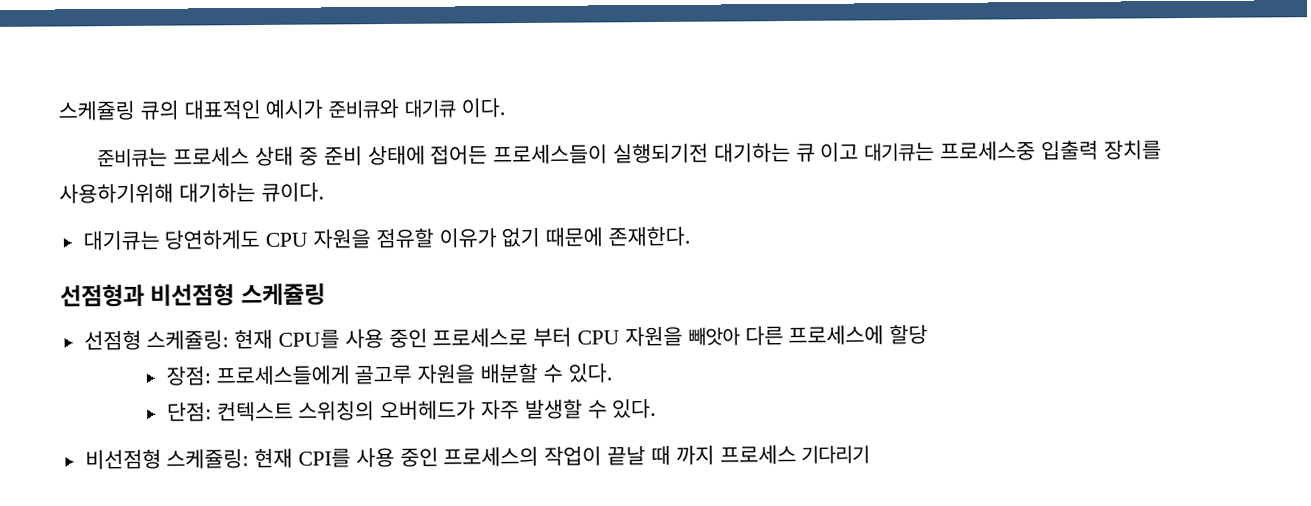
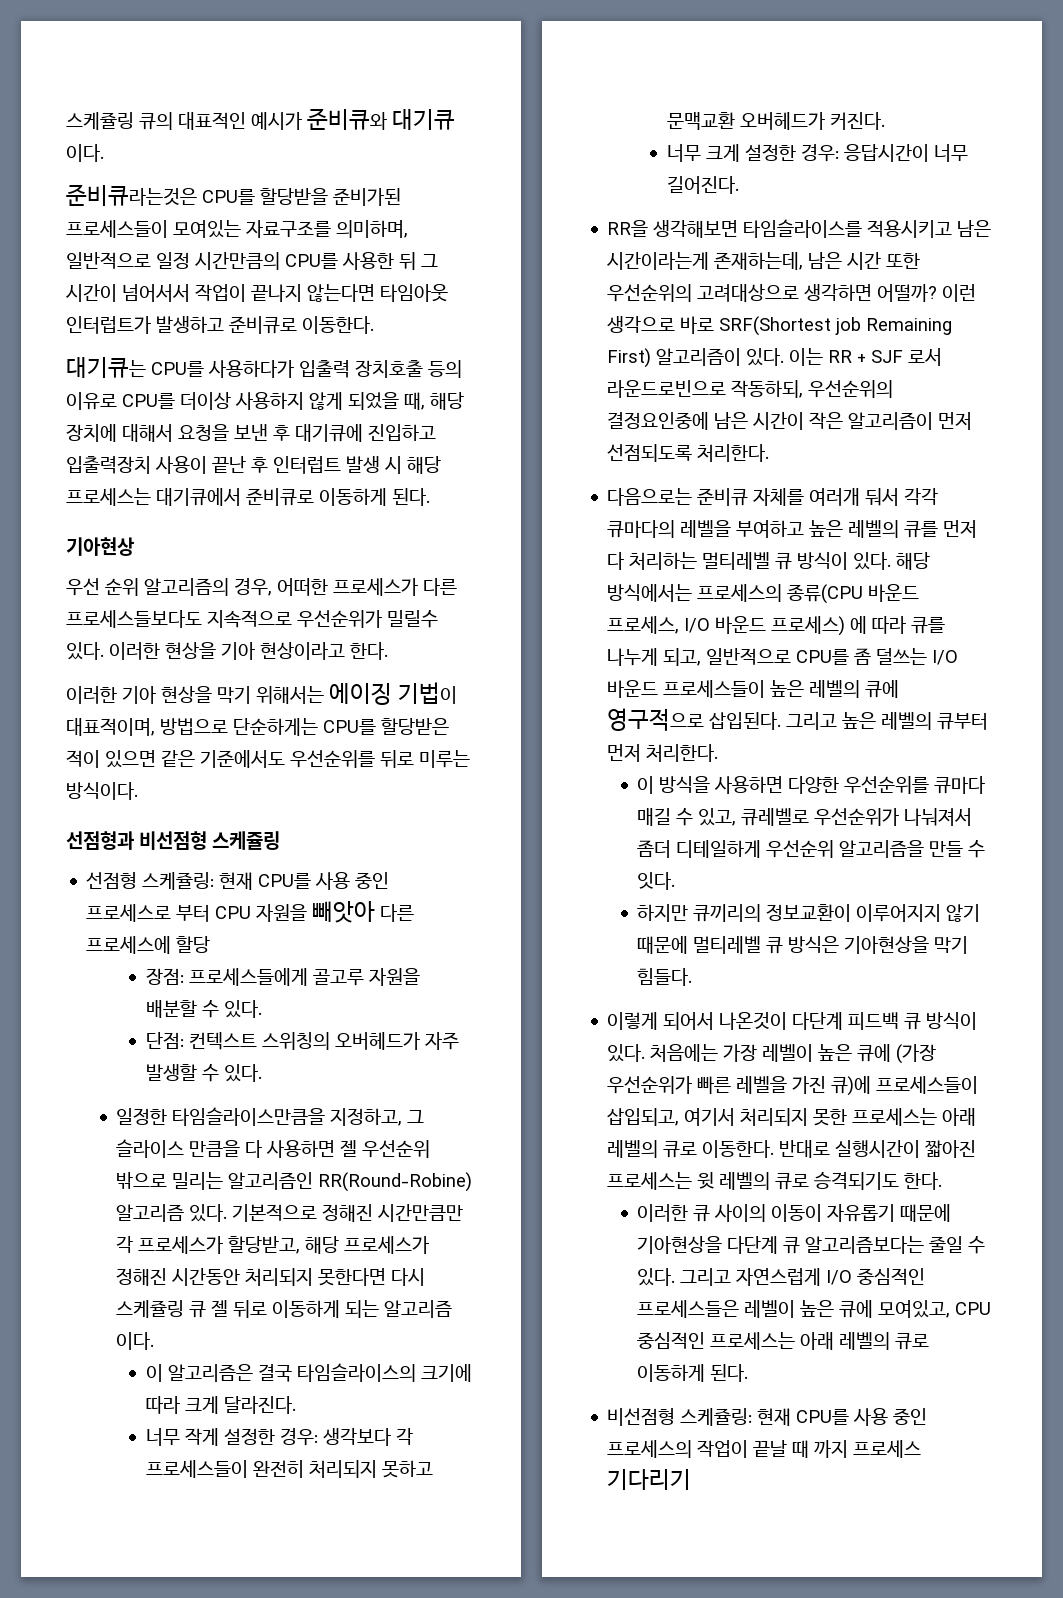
- 준비큐는 프로세스 상태 중 준비 상태에 접어든 프로세스들이 실행되기전 대기하는 큐 이고 대기큐는 프로세스중 입출력 장치를 사용하기위해 대기하는 큐이다.
- 대기큐는 당연하게도 CPU 자원을 점유할 이유가 없기 때문에 존재한다.
+ 준비큐라는것은 CPU를 할당받을 준비가된 프로세스들이 모여있는 자료구조를 의미하며, 일반적으로 일정 시간만큼의 CPU를 사용한 뒤 그 시간이 넘어서서 작업이 끝나지 않는다면 타임아웃 인터럽트가 발생하고 준비큐로 이동한다.
+ 대기큐는 CPU를 사용하다가 입출력 장치호출 등의 이유로 CPU를 더이상 사용하지 않게 되었을 때, 해당 장치에 대해서 요청을 보낸 후 대기큐에 진입하고 입출력장치 사용이 끝난 후 인터럽트 발생 시 해당 프로세스는 대기큐에서 준비큐로 이동하게 된다.
+ 기아현상
+ 우선 순위 알고리즘의 경우, 어떠한 프로세스가 다른 프로세스들보다도 지속적으로 우선순위가 밀릴수 있다. 이러한 현상을 기아 현상이라고 한다.
+ 이러한 기아 현상을 막기 위해서는 에이징 기법이 대표적이며, 방법으로 단순하게는 CPU를 할당받은 적이 있으면 같은 기준에서도 우선순위를 뒤로 미루는 방식이다.
+ 일정한 타임슬라이스만큼을 지정하고, 그 슬라이스 만큼을 다 사용하면 젤 우선순위 밖으로 밀리는 알고리즘인 RR(Round-Robine) 알고리즘 있다. 기본적으로 정해진 시간만큼만 각 프로세스가 할당받고, 해당 프로세스가 정해진 시간동안 처리되지 못한다면 다시 스케쥴링 큐 젤 뒤로 이동하게 되는 알고리즘 이다.
+ 이 알고리즘은 결국 타임슬라이스의 크기에 따라 크게 달라진다.
+ 너무 작게 설정한 경우: 생각보다 각 프로세스들이 완전히 처리되지 못하고 문맥교환 오버헤드가 커진다.
+ 너무 크게 설정한 경우: 응답시간이 너무 길어진다.
+ RR을 생각해보면 타임슬라이스를 적용시키고 남은 시간이라는게 존재하는데, 남은 시간 또한 우선순위의 고려대상으로 생각하면 어떨까? 이런 생각으로 바로 SRF(Shortest job Remaining First) 알고리즘이 있다. 이는 RR + SJF 로서 라운드로빈으로 작동하되, 우선순위의 결정요인중에 남은 시간이 작은 알고리즘이 먼저 선점되도록 처리한다.
+ 다음으로는 준비큐 자체를 여러개 둬서 각각 큐마다의 레벨을 부여하고 높은 레벨의 큐를 먼저 다 처리하는 멀티레벨 큐 방식이 있다. 해당 방식에서는 프로세스의 종류(CPU 바운드 프로세스, I/O 바운드 프로세스) 에 따라 큐를 나누게 되고, 일반적으로 CPU를 좀 덜쓰는 I/O 바운드 프로세스들이 높은 레벨의 큐에 영구적으로 삽입된다. 그리고 높은 레벨의 큐부터 먼저 처리한다.
+ 이 방식을 사용하면 다양한 우선순위를 큐마다 매길 수 있고, 큐레벨로 우선순위가 나눠져서 좀더 디테일하게 우선순위 알고리즘을 만들 수 잇다.
+ 하지만 큐끼리의 정보교환이 이루어지지 않기 때문에 멀티레벨 큐 방식은 기아현상을 막기 힘들다.
+ 이렇게 되어서 나온것이 다단계 피드백 큐 방식이 있다. 처음에는 가장 레벨이 높은 큐에 (가장 우선순위가 빠른 레벨을 가진 큐)에 프로세스들이 삽입되고, 여기서 처리되지 못한 프로세스는 아래 레벨의 큐로 이동한다. 반대로 실행시간이 짧아진 프로세스는 윗 레벨의 큐로 승격되기도 한다.
+ 이러한 큐 사이의 이동이 자유롭기 때문에 기아현상을 다단계 큐 알고리즘보다는 줄일 수 있다. 그리고 자연스럽게 I/O 중심적인 프로세스들은 레벨이 높은 큐에 모여있고, CPU 중심적인 프로세스는 아래 레벨의 큐로 이동하게 된다.
- 비선점형 스케쥴링: 현재 CPI를 사용 중인 프로세스의 작업이 끝날 때 까지 프로세스 기다리기
+ 비선점형 스케쥴링: 현재 CPU를 사용 중인 프로세스의 작업이 끝날 때 까지 프로세스 기다리기

